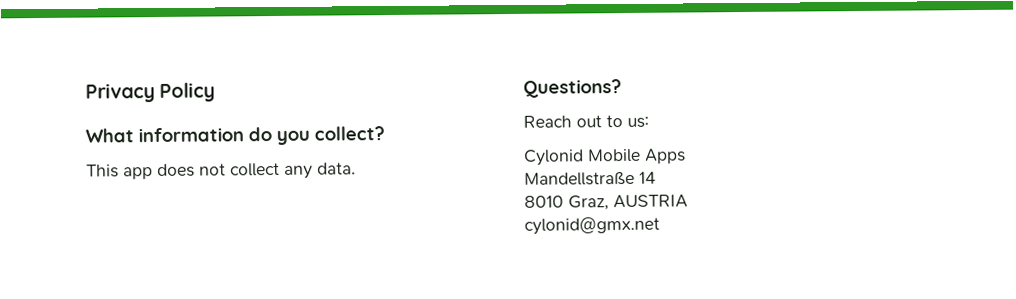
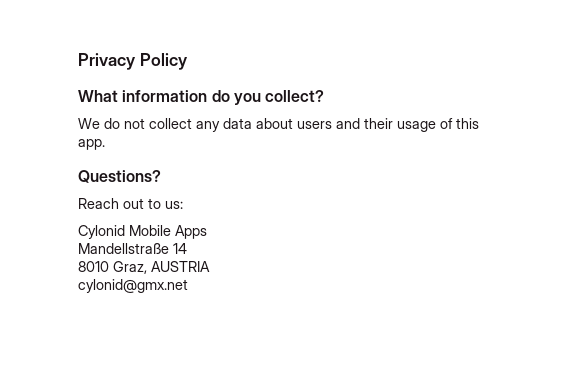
- This app does not collect any data.
+ We do not collect any data about users and their usage of this app.

